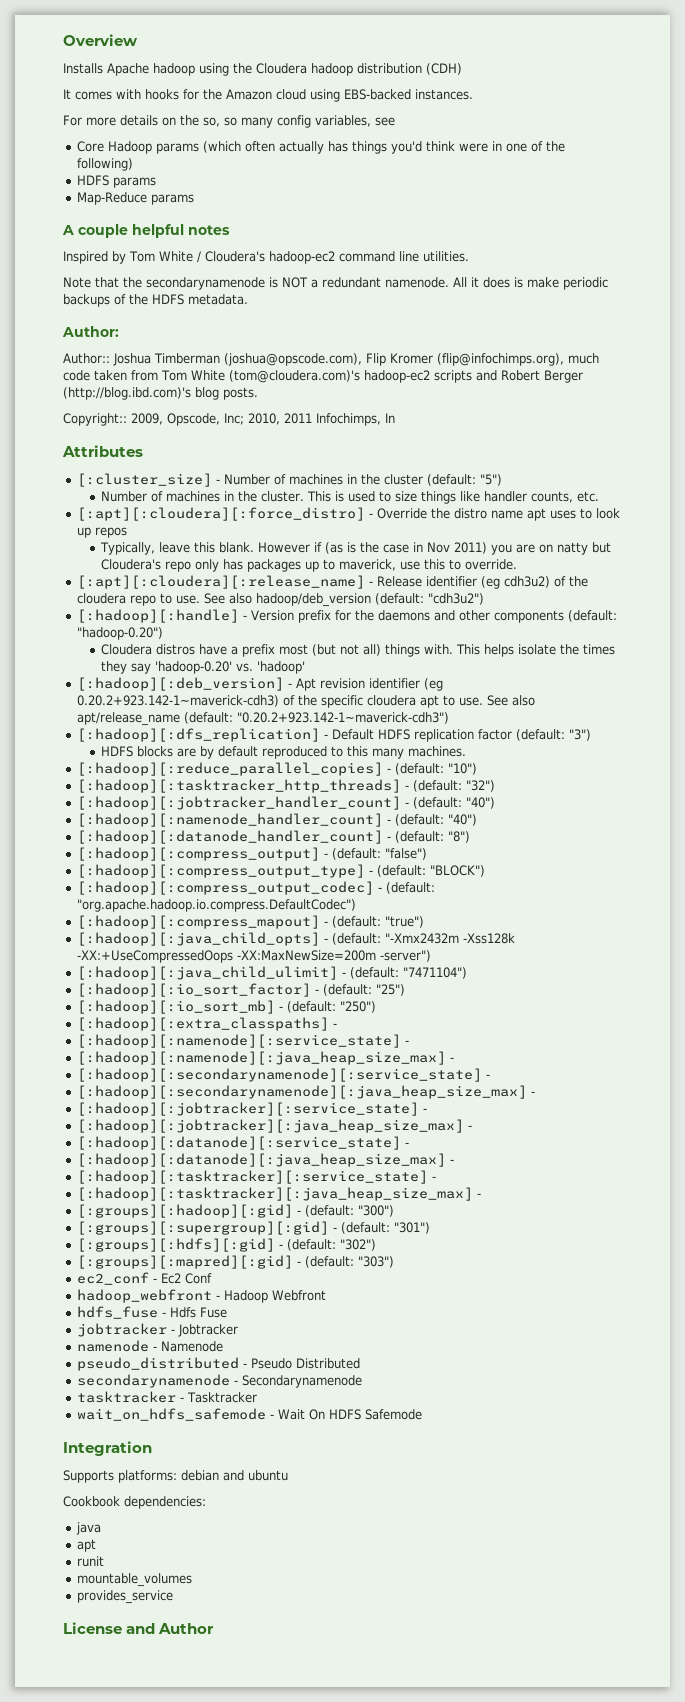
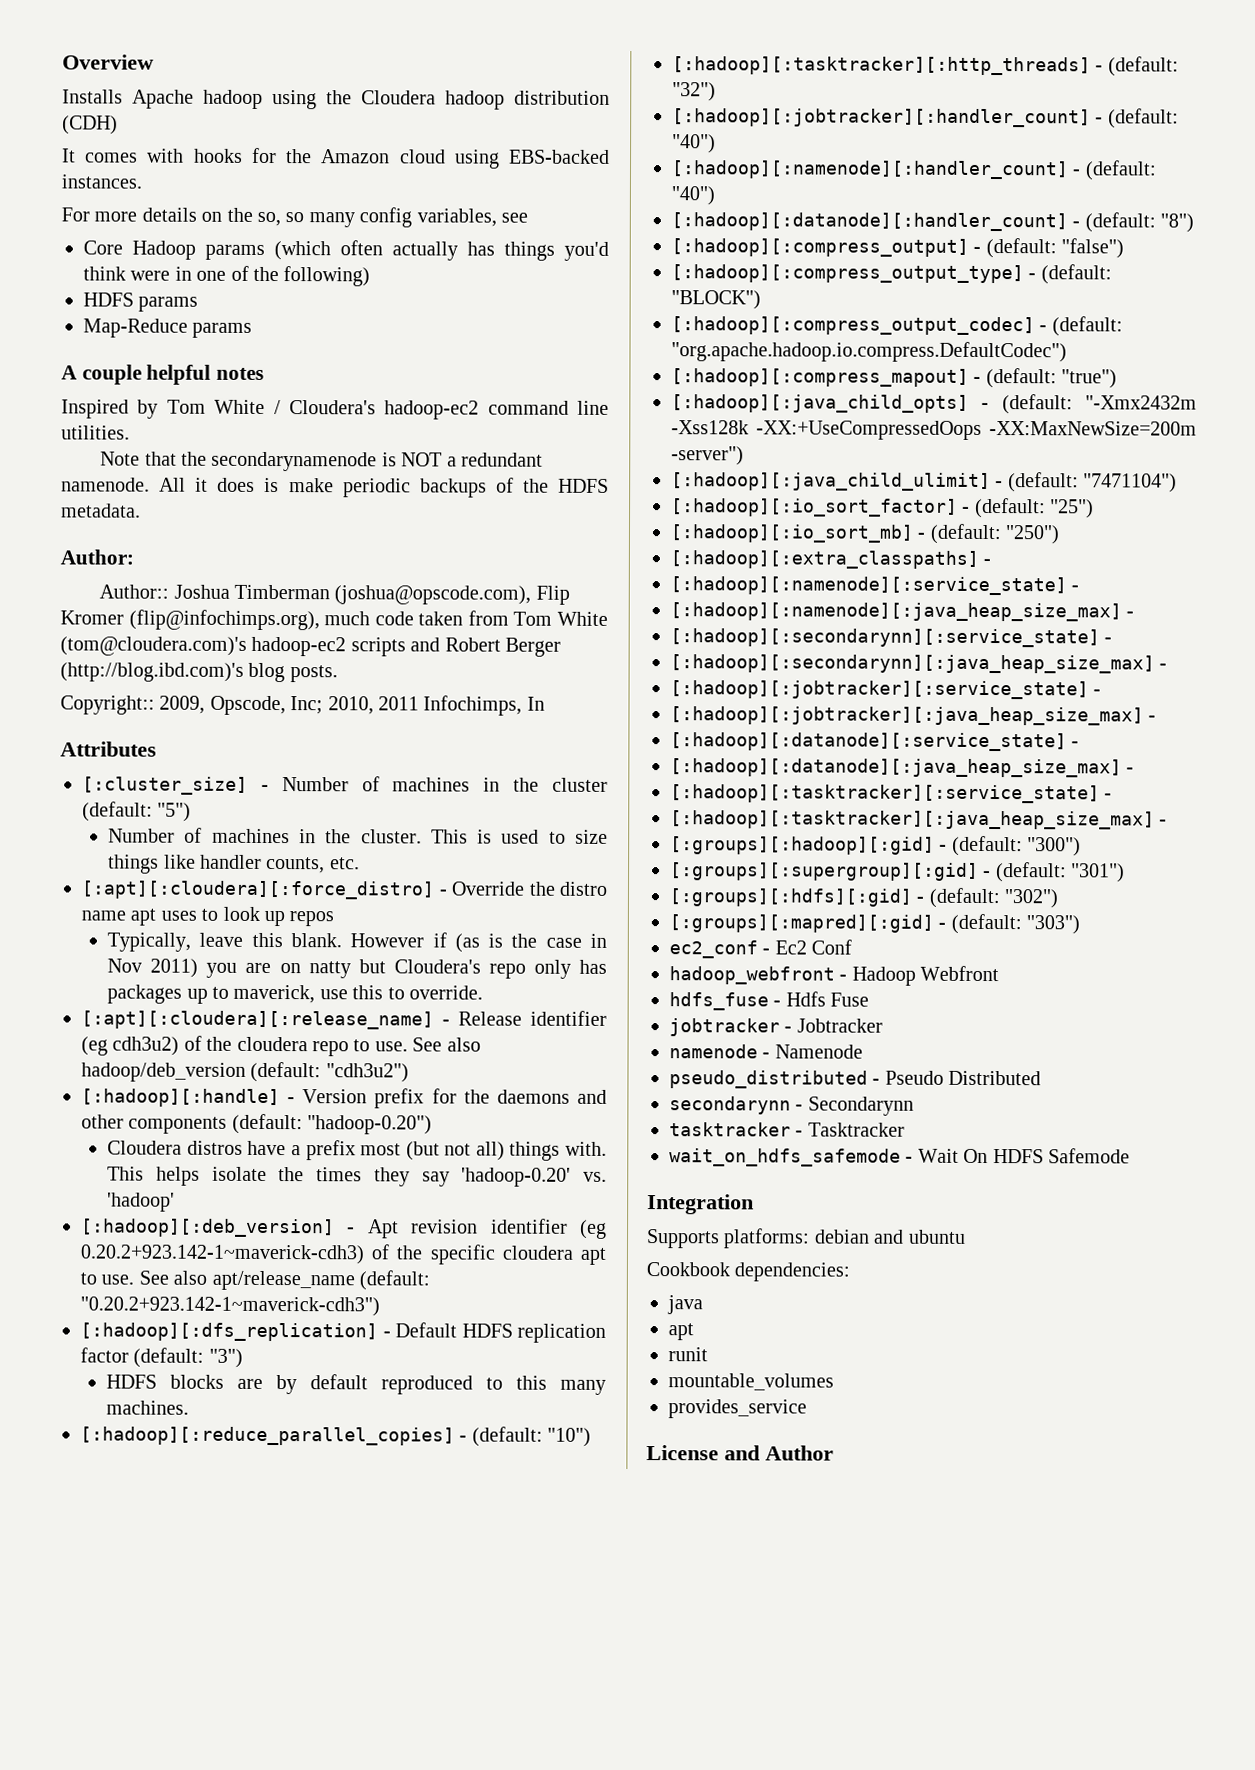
- [:hadoop][:tasktracker_http_threads] - (default: "32")
+ [:hadoop][:tasktracker][:http_threads] - (default: "32")
- [:hadoop][:jobtracker_handler_count] - (default: "40")
- [:hadoop][:namenode_handler_count] - (default: "40")
- [:hadoop][:datanode_handler_count] - (default: "8")
+ [:hadoop][:jobtracker][:handler_count] - (default: "40")
+ [:hadoop][:namenode][:handler_count] - (default: "40")
+ [:hadoop][:datanode][:handler_count] - (default: "8")
- [:hadoop][:secondarynamenode][:service_state] -
- [:hadoop][:secondarynamenode][:java_heap_size_max] -
+ [:hadoop][:secondarynn][:service_state] -
+ [:hadoop][:secondarynn][:java_heap_size_max] -
- secondarynamenode - Secondarynamenode
+ secondarynn - Secondarynn

